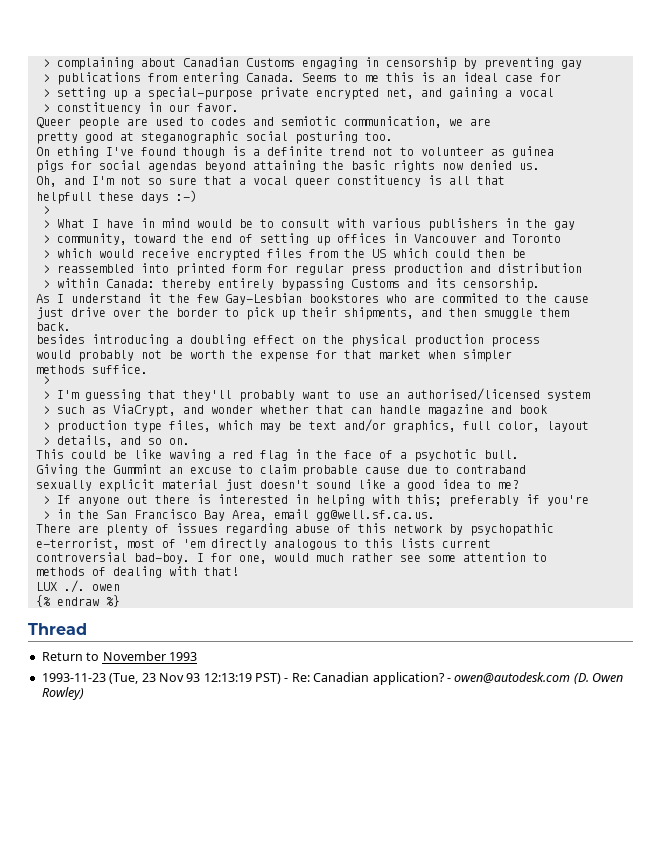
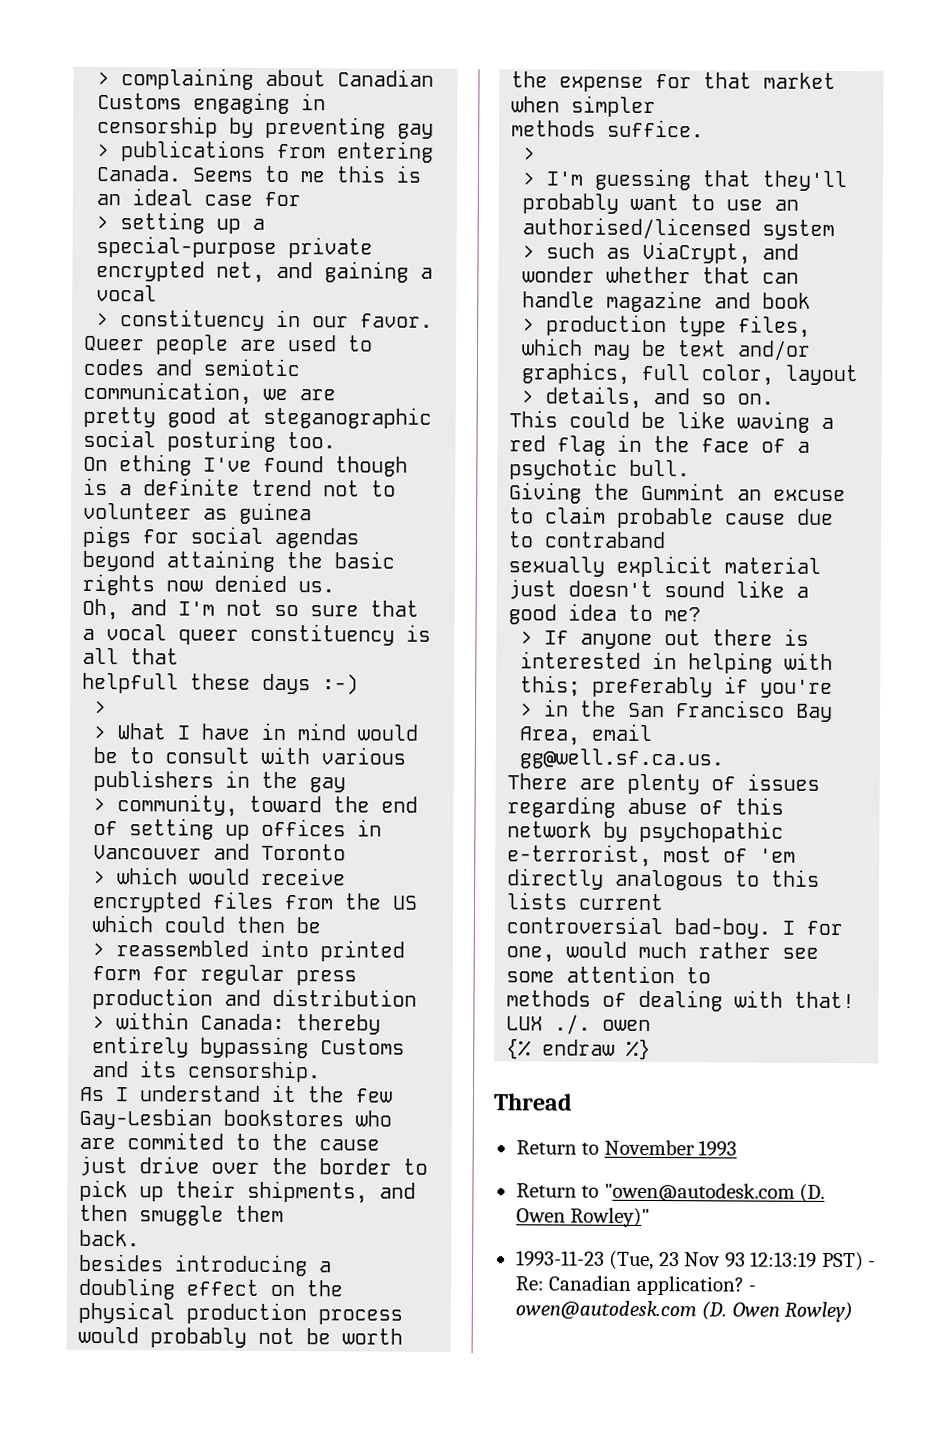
+ Return to "owen@autodesk.com (D. Owen Rowley)"

